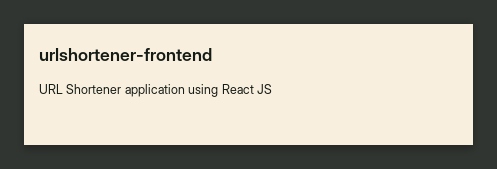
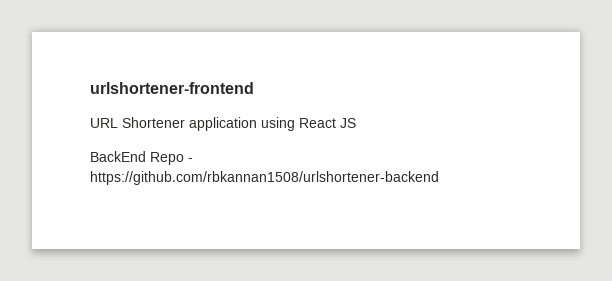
+ BackEnd Repo - https://github.com/rbkannan1508/urlshortener-backend

